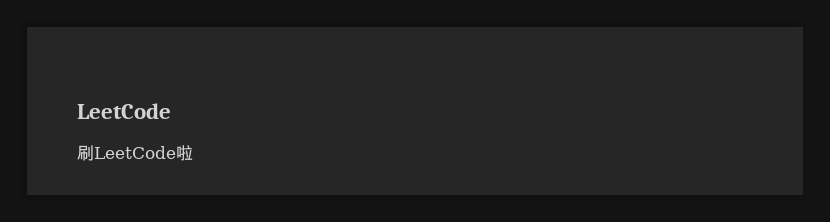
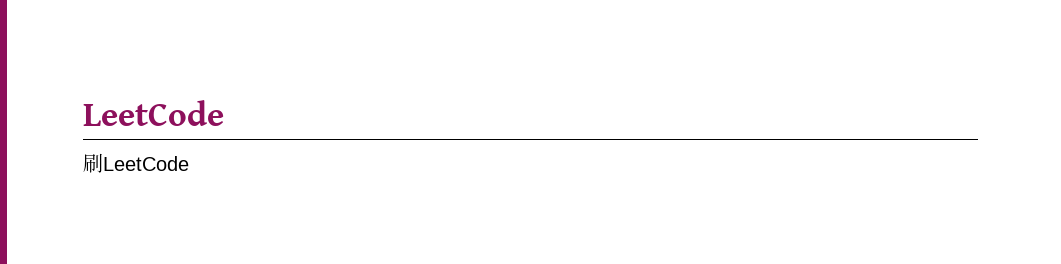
- 刷LeetCode啦
+ 刷LeetCode

